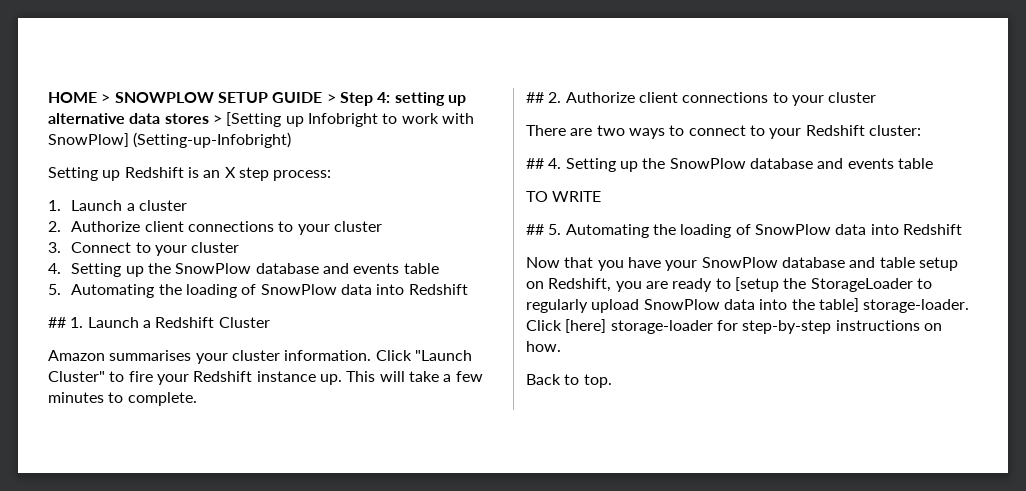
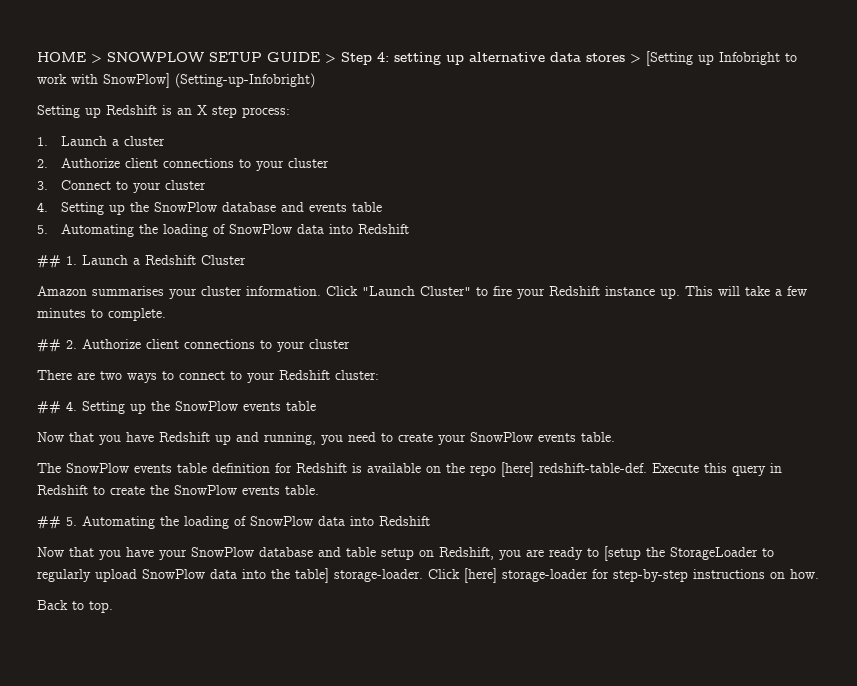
- ## 4. Setting up the SnowPlow database and events table
- TO WRITE
+ ## 4. Setting up the SnowPlow events table
+ Now that you have Redshift up and running, you need to create your SnowPlow events table.
+ The SnowPlow events table definition for Redshift is available on the repo [here] redshift-table-def. Execute this query in Redshift to create the SnowPlow events table.

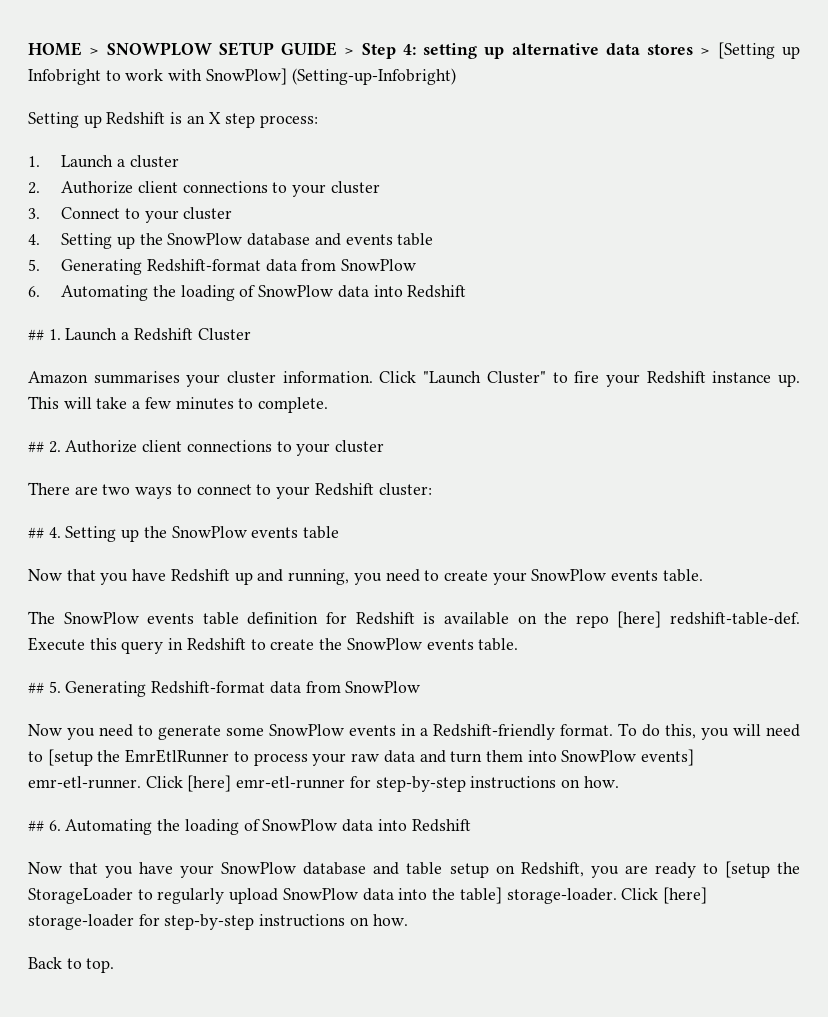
  4. Setting up the SnowPlow database and events table
- 5. Automating the loading of SnowPlow data into Redshift
+ 5. Generating Redshift-format data from SnowPlow
+ 6. Automating the loading of SnowPlow data into Redshift
- ## 5. Automating the loading of SnowPlow data into Redshift
+ ## 5. Generating Redshift-format data from SnowPlow
+ Now you need to generate some SnowPlow events in a Redshift-friendly format. To do this, you will need to [setup the EmrEtlRunner to process your raw data and turn them into SnowPlow events] emr-etl-runner. Click [here] emr-etl-runner for step-by-step instructions on how.
+ ## 6. Automating the loading of SnowPlow data into Redshift

